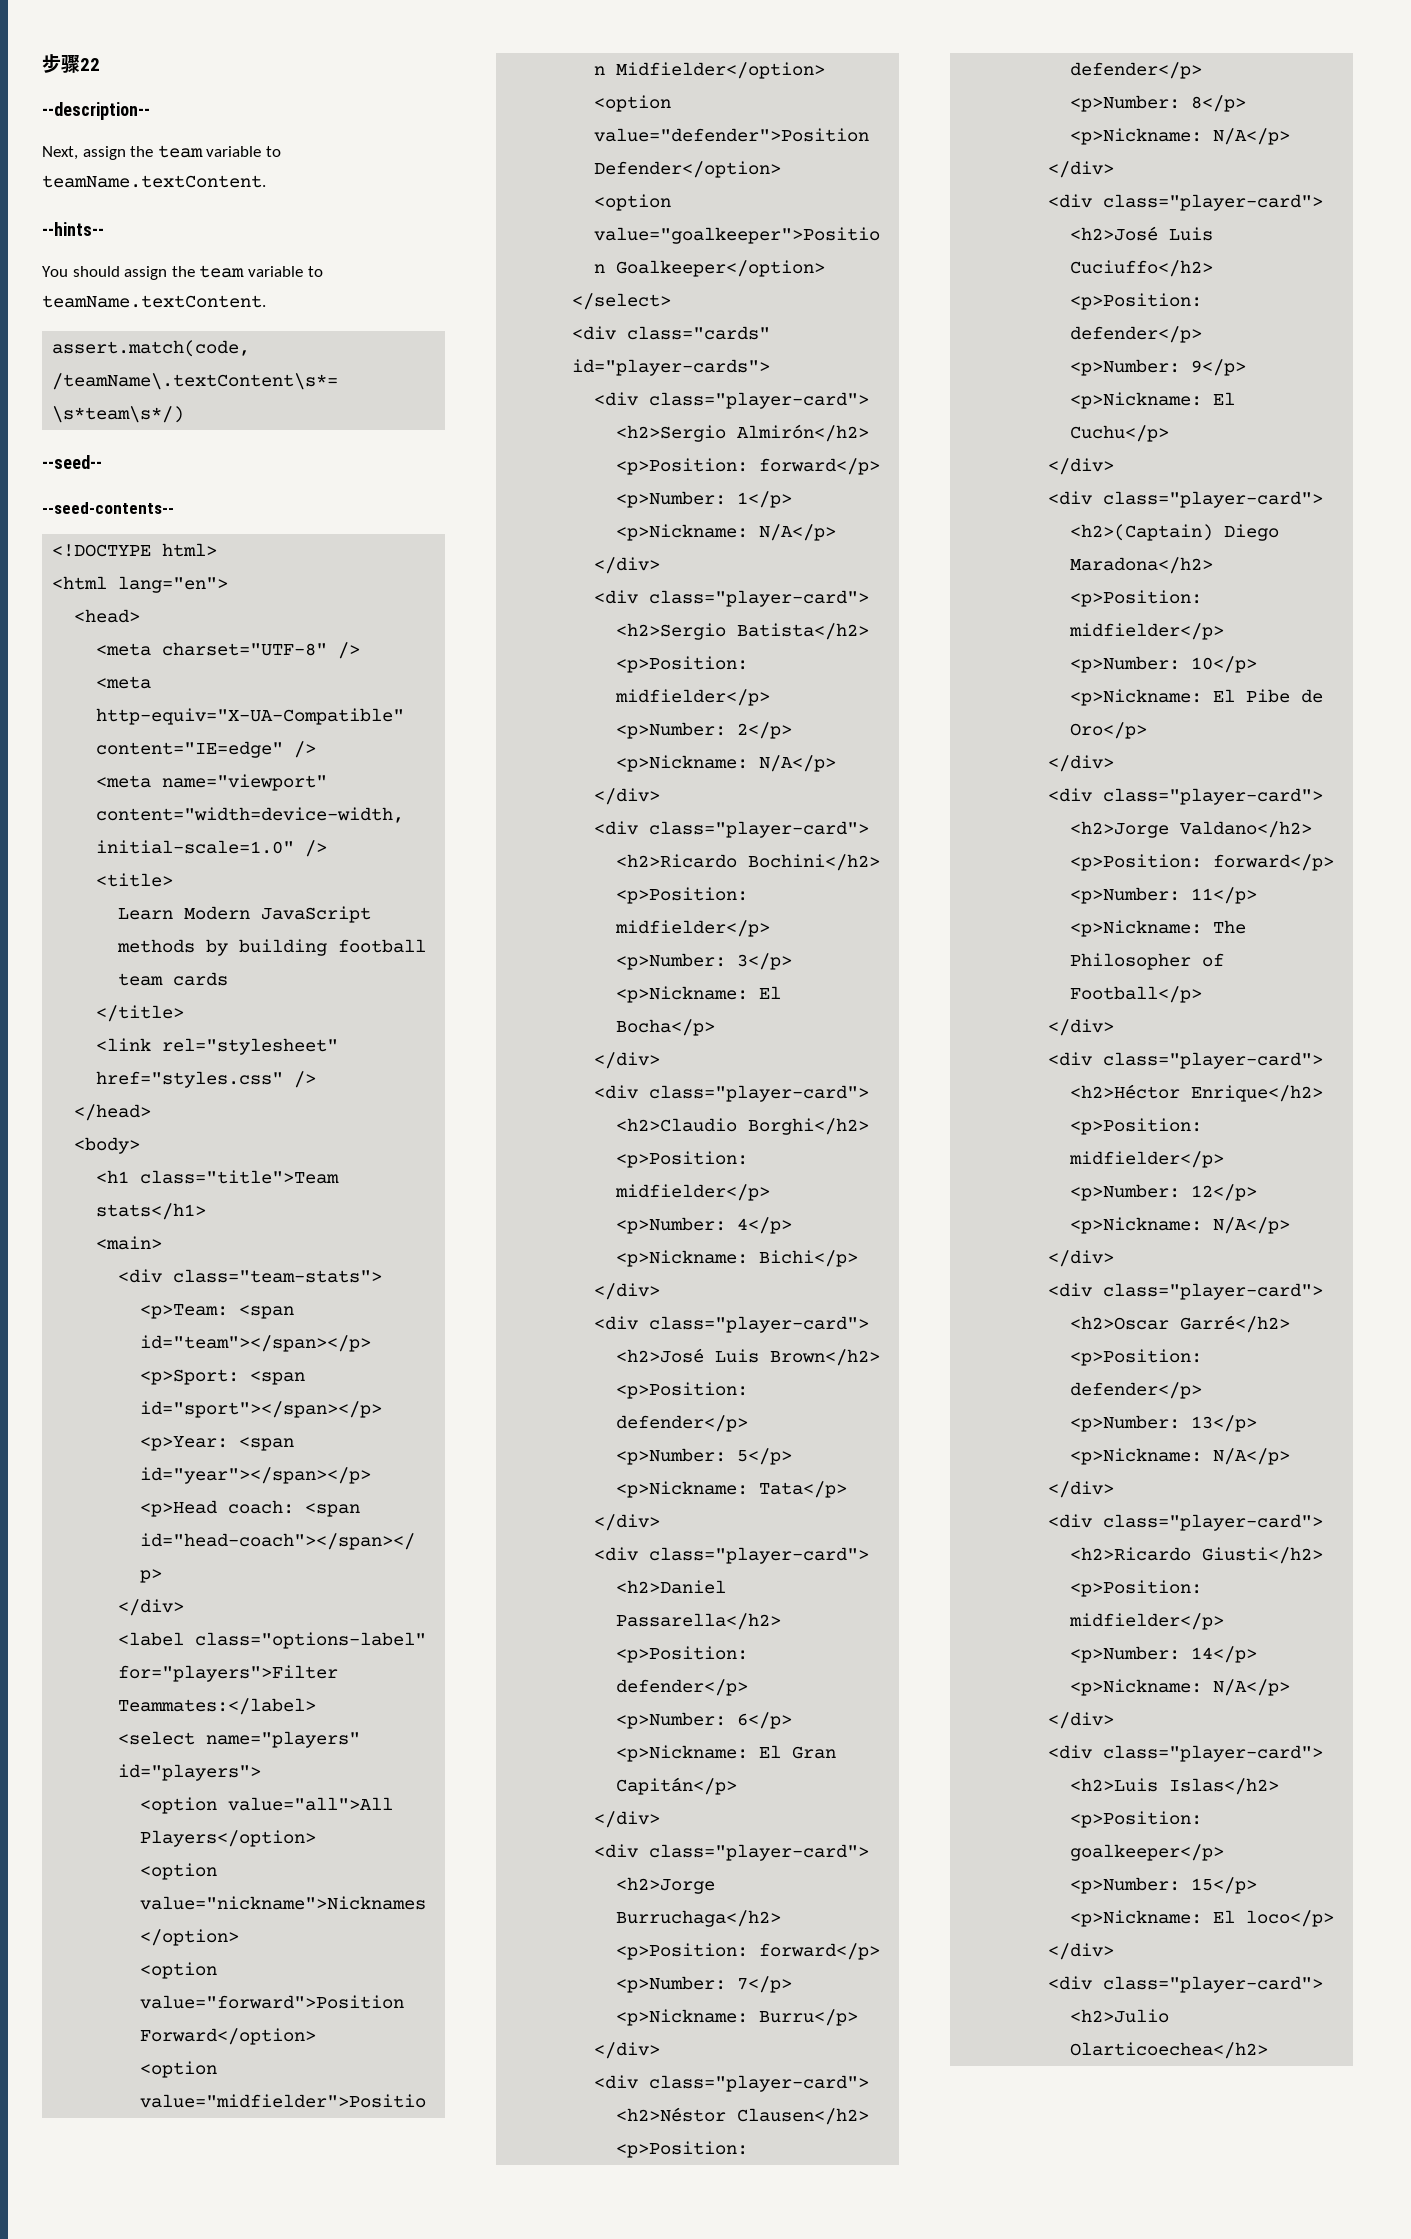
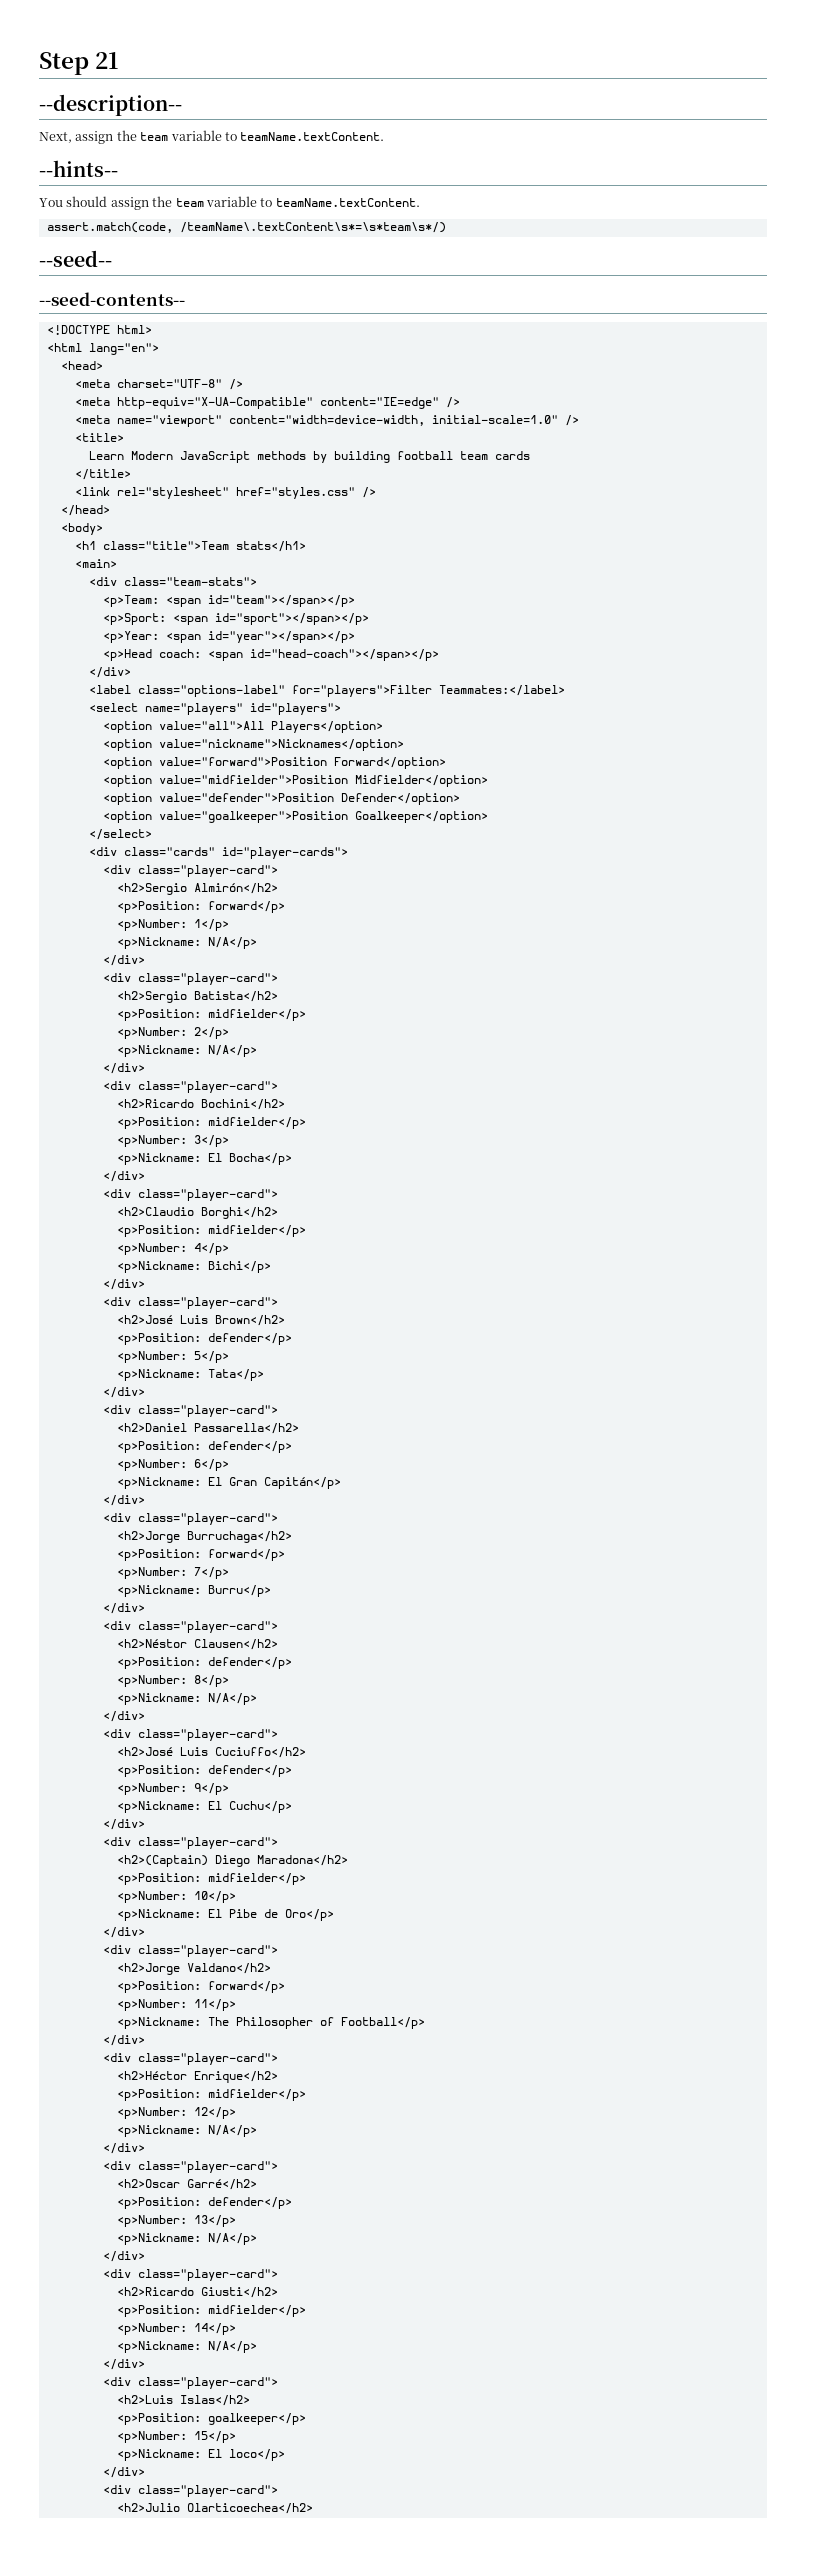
- 步骤22
+ Step 21

